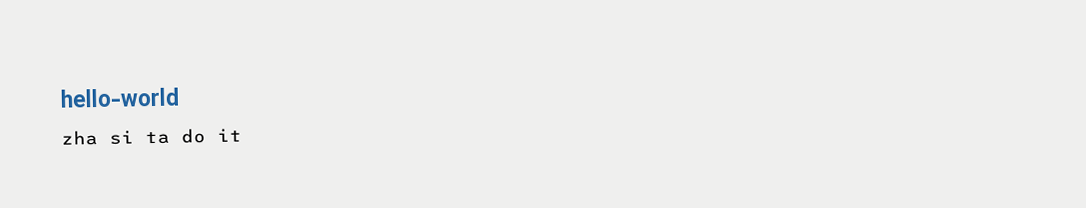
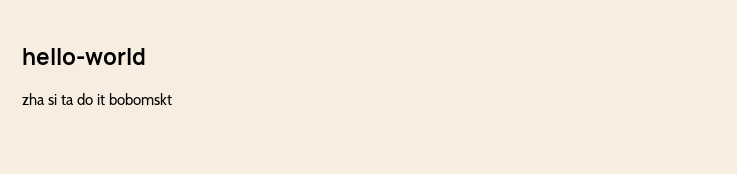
- zha si ta do it
+ zha si ta do it bobomskt

